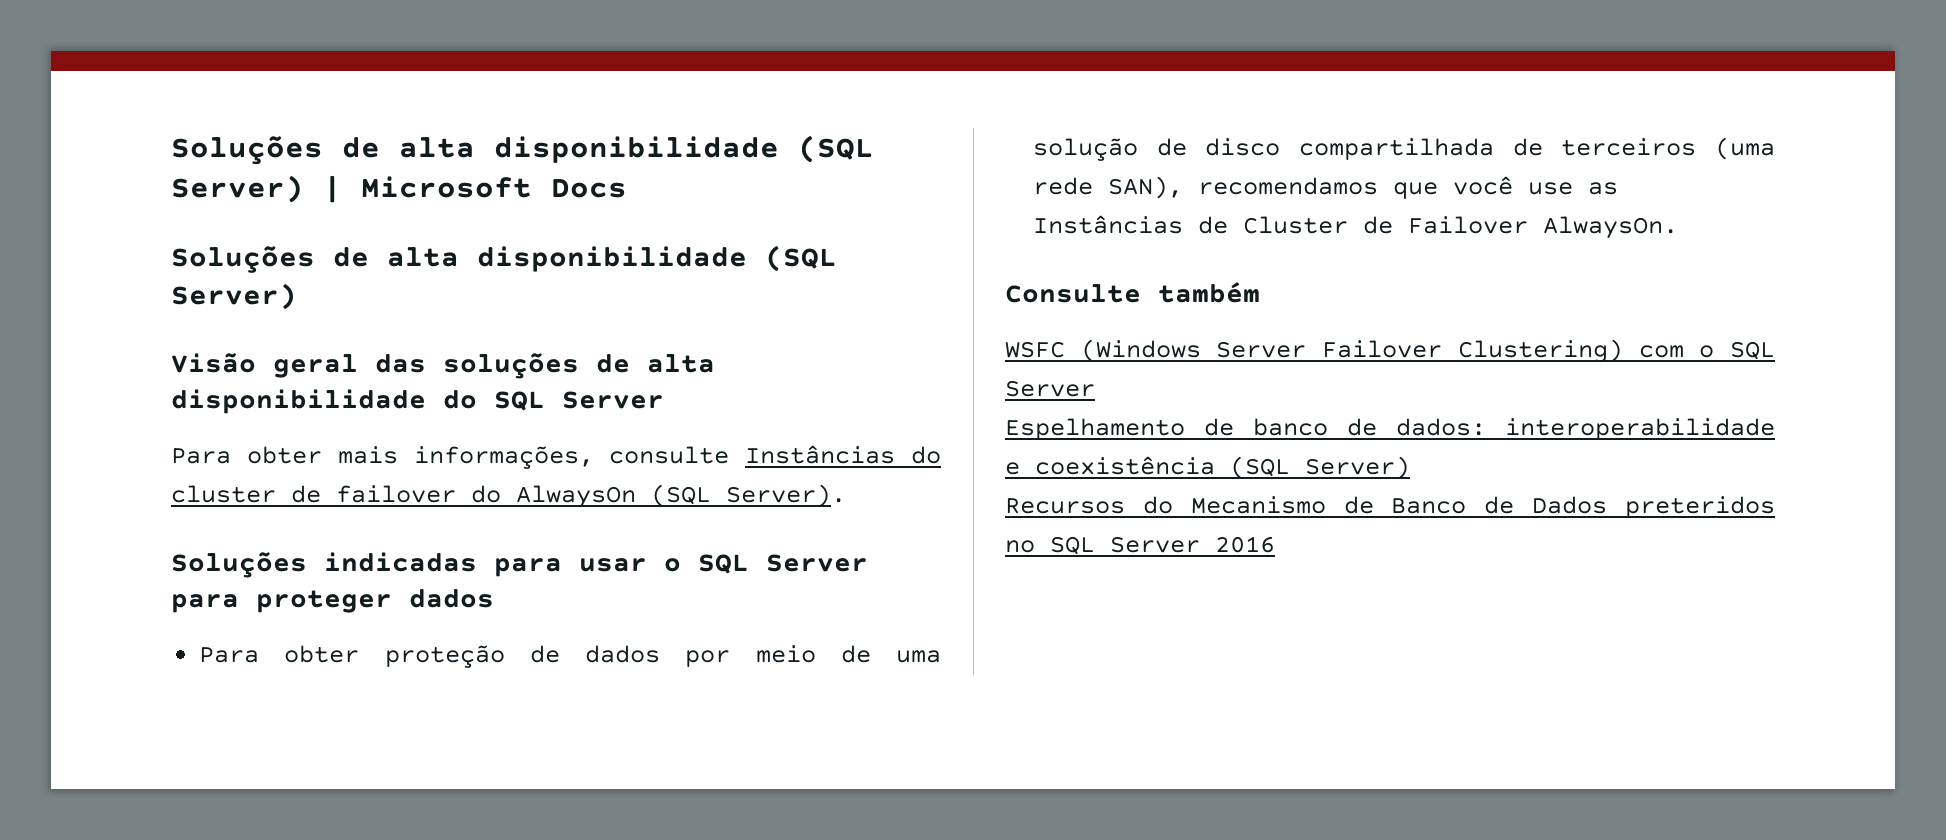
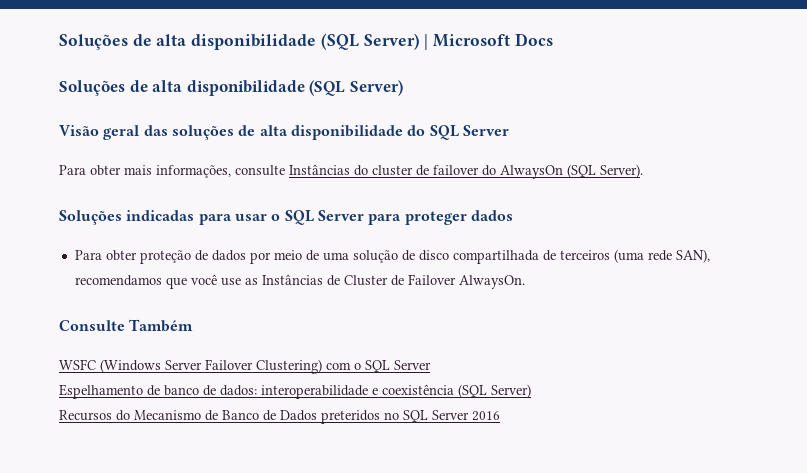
- Consulte também
+ Consulte Também

